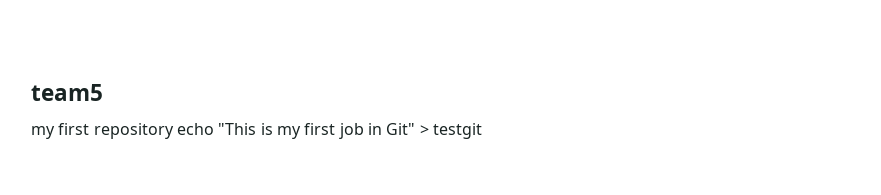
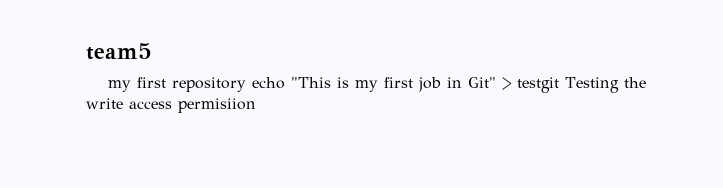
- my first repository echo "This is my first job in Git" > testgit
+ my first repository echo "This is my first job in Git" > testgit Testing the write access permisiion

